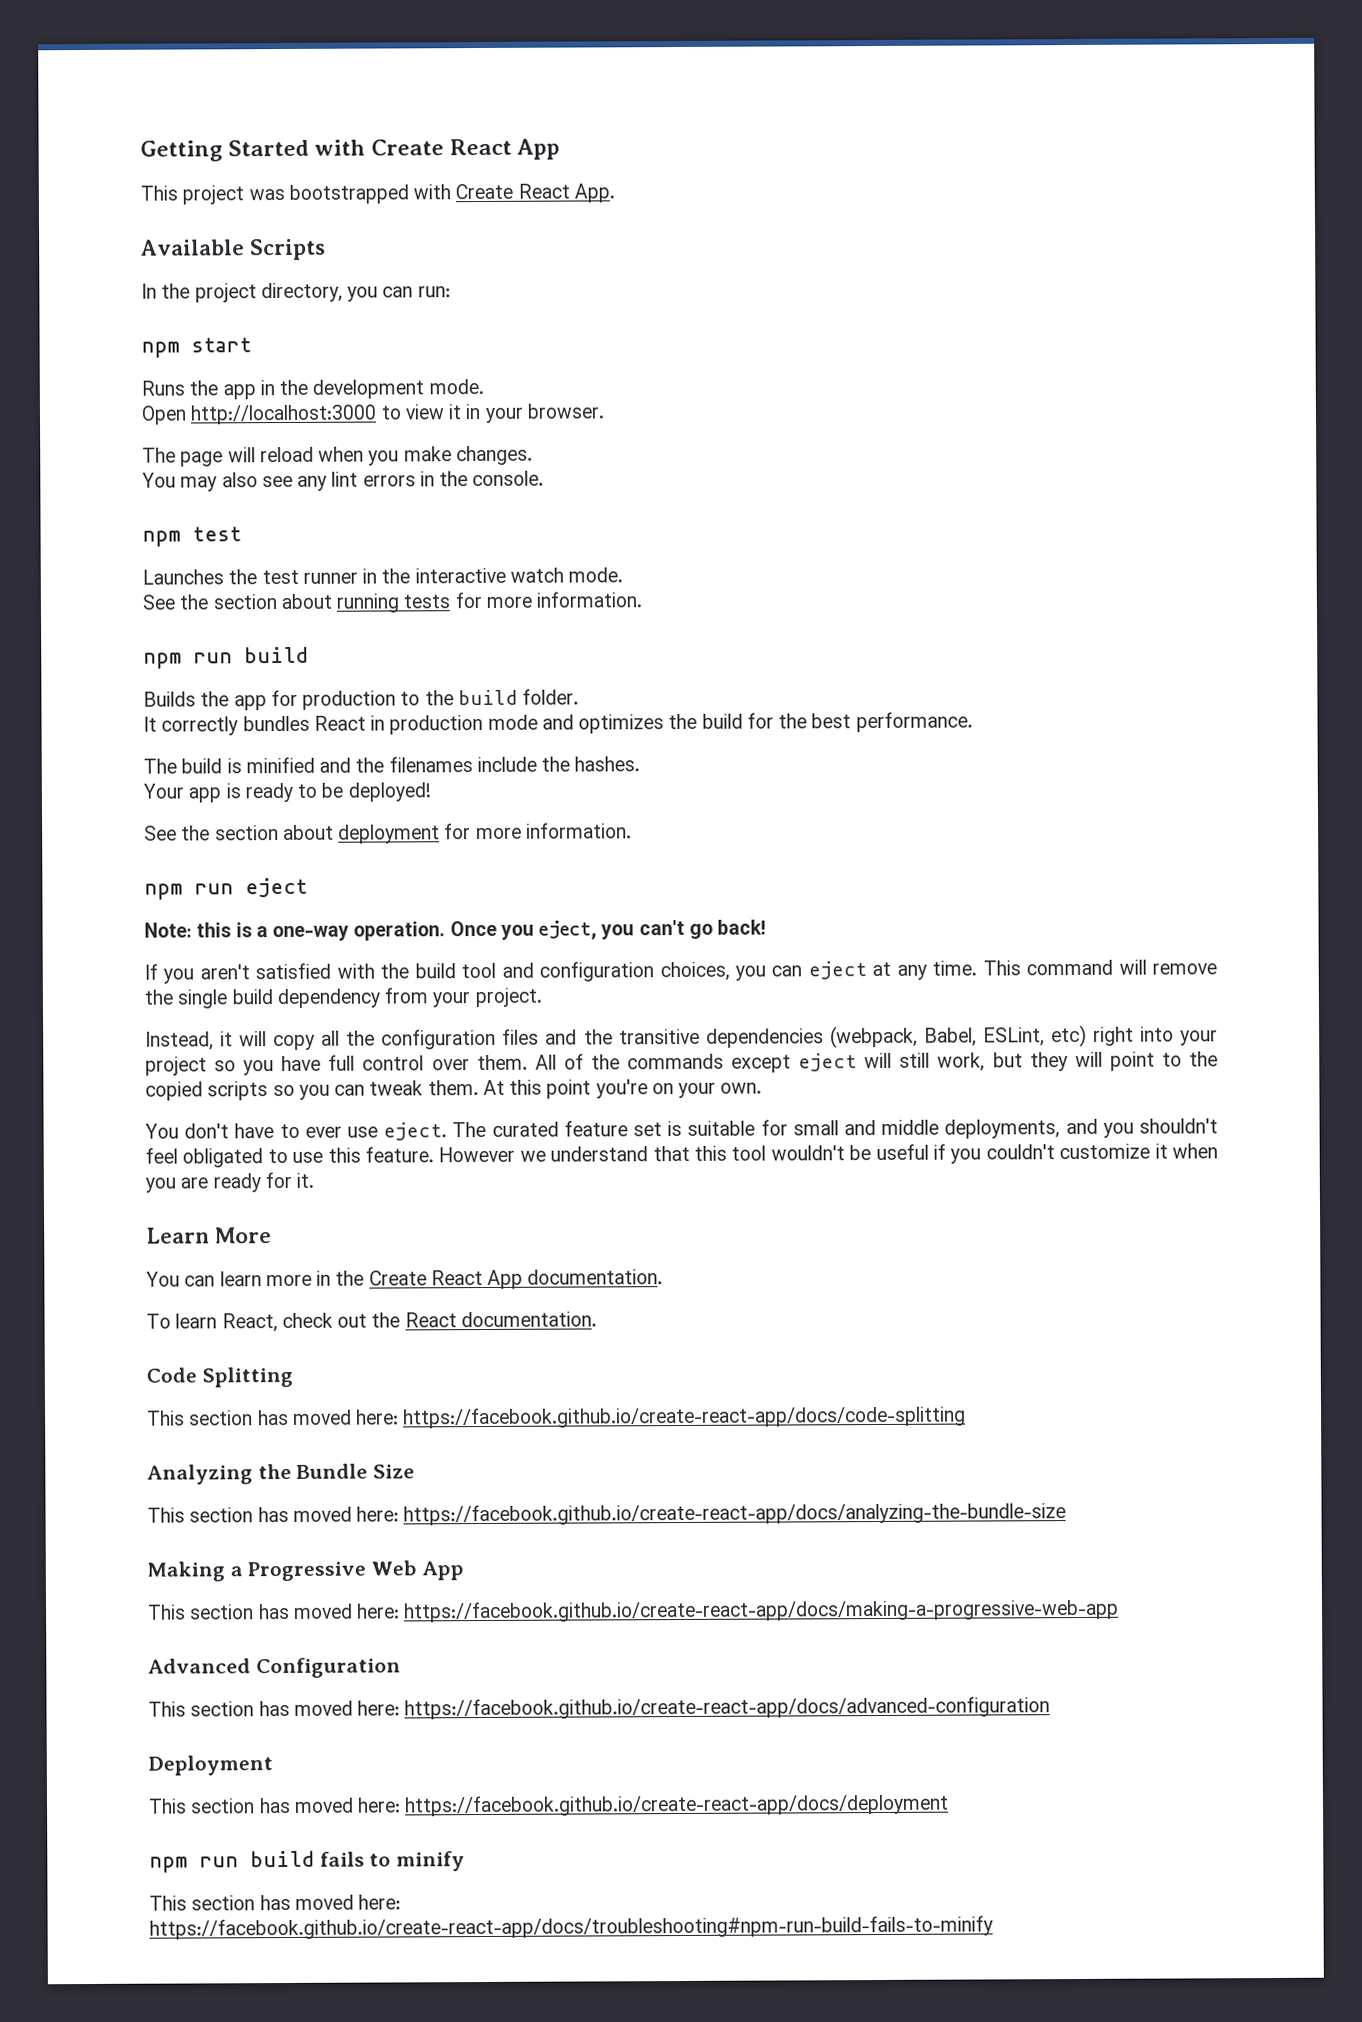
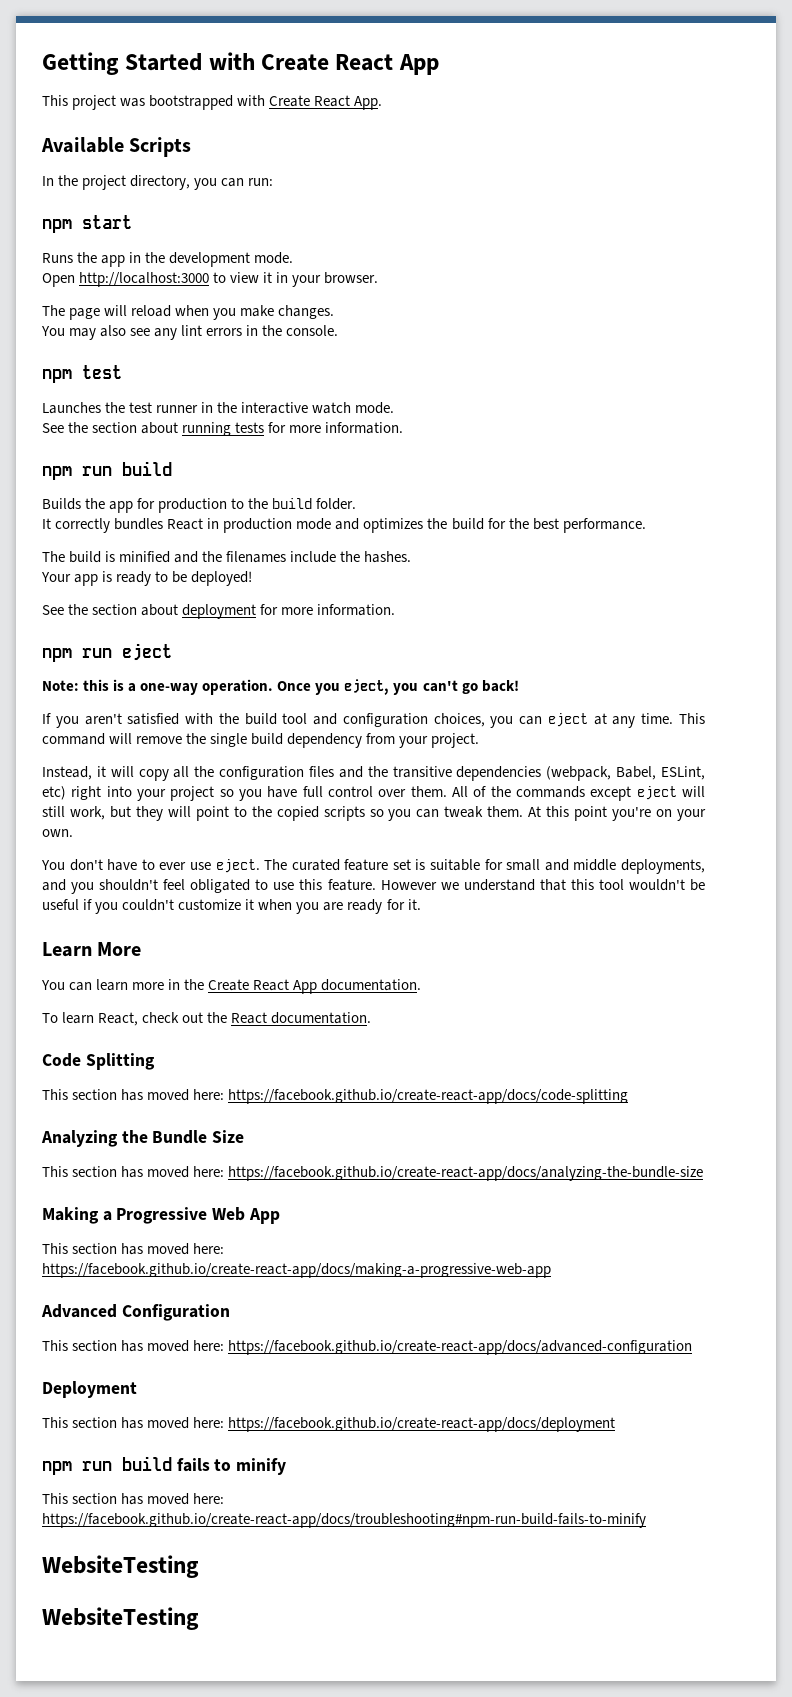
  This section has moved here: https://facebook.github.io/create-react-app/docs/troubleshooting#npm-run-build-fails-to-minify
+ WebsiteTesting
+ WebsiteTesting

